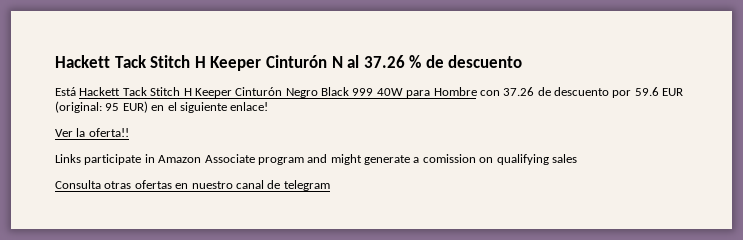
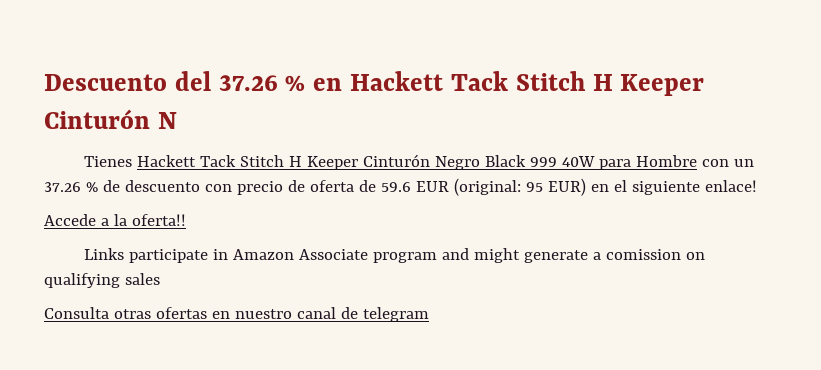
- Hackett Tack Stitch H Keeper Cinturón N al 37.26 % de descuento
- Está Hackett Tack Stitch H Keeper Cinturón Negro Black 999 40W para Hombre con 37.26 de descuento por 59.6 EUR (original: 95 EUR) en el siguiente enlace!
+ Descuento del 37.26 % en Hackett Tack Stitch H Keeper Cinturón N
+ Tienes Hackett Tack Stitch H Keeper Cinturón Negro Black 999 40W para Hombre con un 37.26 % de descuento con precio de oferta de 59.6 EUR (original: 95 EUR) en el siguiente enlace!
- Ver la oferta!!
+ Accede a la oferta!!

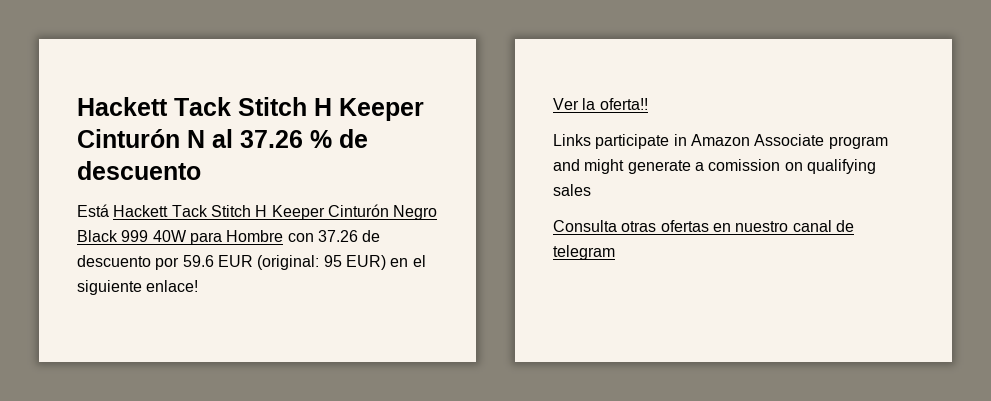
- Descuento del 37.26 % en Hackett Tack Stitch H Keeper Cinturón N
- Tienes Hackett Tack Stitch H Keeper Cinturón Negro Black 999 40W para Hombre con un 37.26 % de descuento con precio de oferta de 59.6 EUR (original: 95 EUR) en el siguiente enlace!
+ Hackett Tack Stitch H Keeper Cinturón N al 37.26 % de descuento
+ Está Hackett Tack Stitch H Keeper Cinturón Negro Black 999 40W para Hombre con 37.26 de descuento por 59.6 EUR (original: 95 EUR) en el siguiente enlace!
- Accede a la oferta!!
+ Ver la oferta!!

